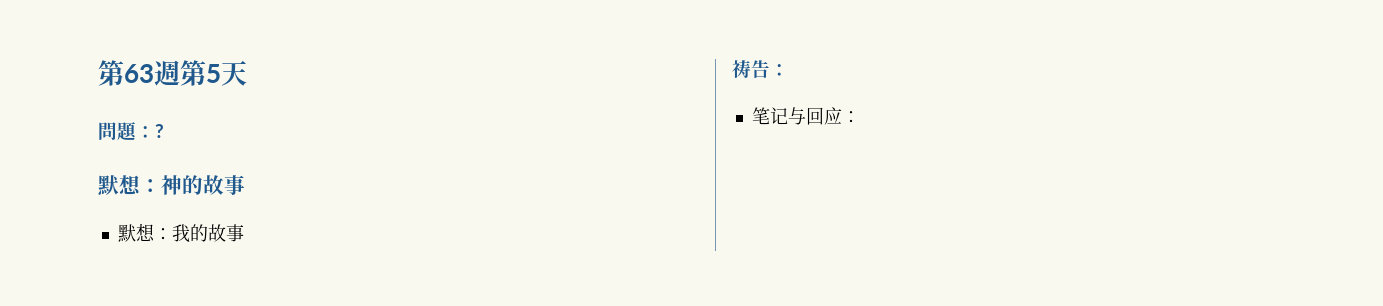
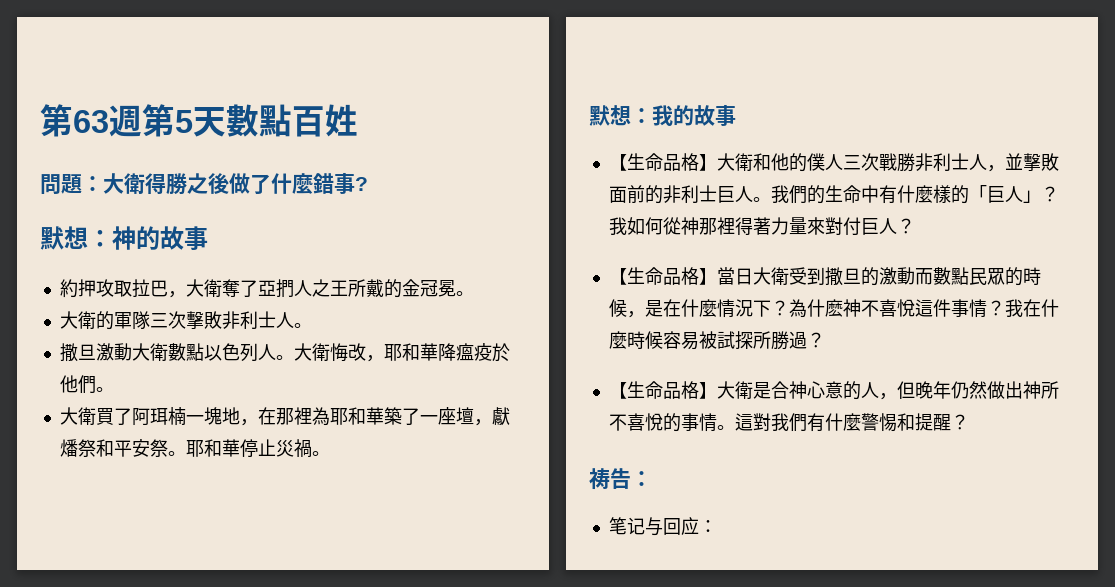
- 第63週第5天
+ 第63週第5天數點百姓
- 問題：?
+ 問題：大衛得勝之後做了什麼錯事?
+ 約押攻取拉巴，大衛奪了亞捫人之王所戴的金冠冕。
+ 大衛的軍隊三次擊敗非利士人。
+ 撒旦激動大衛數點以色列人。大衛悔改，耶和華降瘟疫於他們。
+ 大衛買了阿珥楠一塊地，在那裡為耶和華築了一座壇，獻燔祭和平安祭。耶和華停止災禍。
  默想：我的故事
+ 【生命品格】大衛和他的僕人三次戰勝非利士人，並擊敗面前的非利士巨人。我們的生命中有什麼樣的「巨人」？我如何從神那裡得著力量來對付巨人？
+ 【生命品格】當日大衛受到撒旦的激動而數點民眾的時候，是在什麼情況下？為什麽神不喜悅這件事情？我在什麼時候容易被試探所勝過？
+ 【生命品格】大衛是合神心意的人，但晚年仍然做出神所不喜悅的事情。這對我們有什麼警惕和提醒？

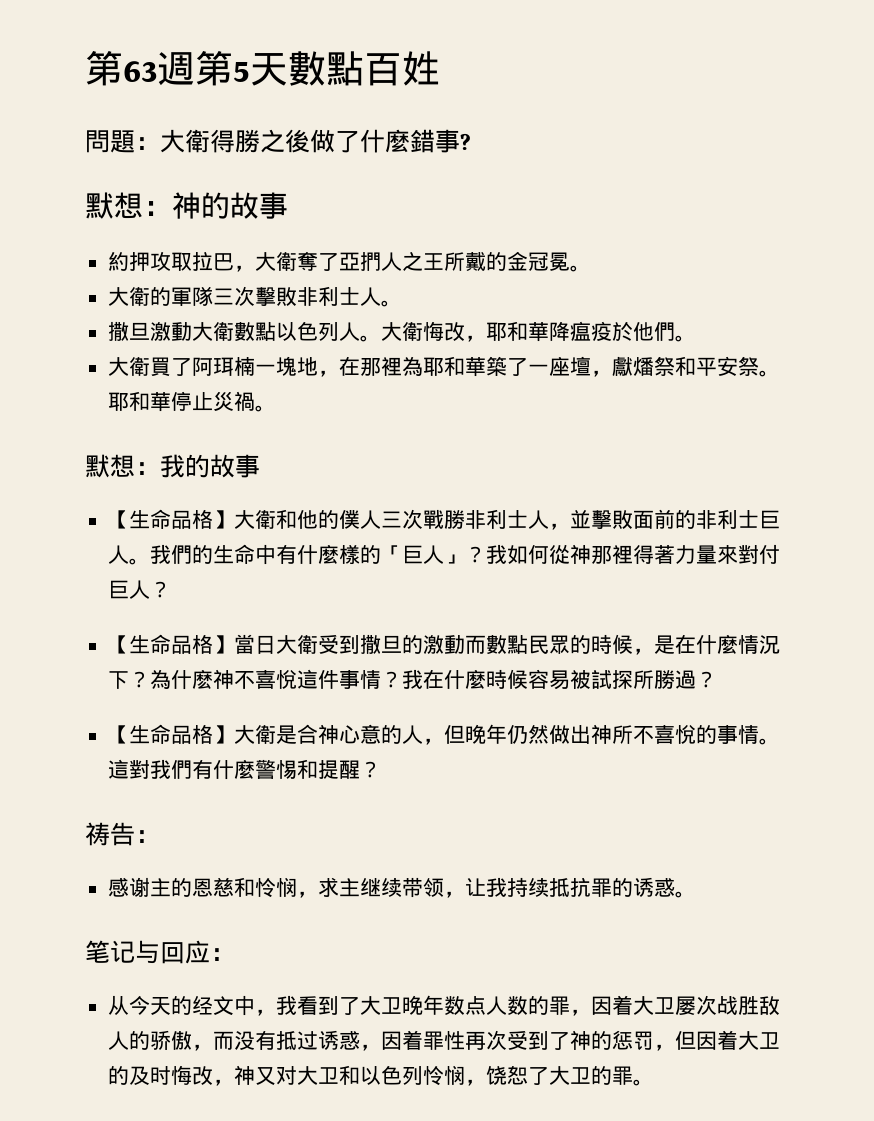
+ 感谢主的恩慈和怜悯，求主继续带领，让我持续抵抗罪的诱惑。
  笔记与回应：
+ 从今天的经文中，我看到了大卫晚年数点人数的罪，因着大卫屡次战胜敌人的骄傲，而没有抵过诱惑，因着罪性再次受到了神的惩罚，但因着大卫的及时悔改，神又对大卫和以色列怜悯，饶恕了大卫的罪。

